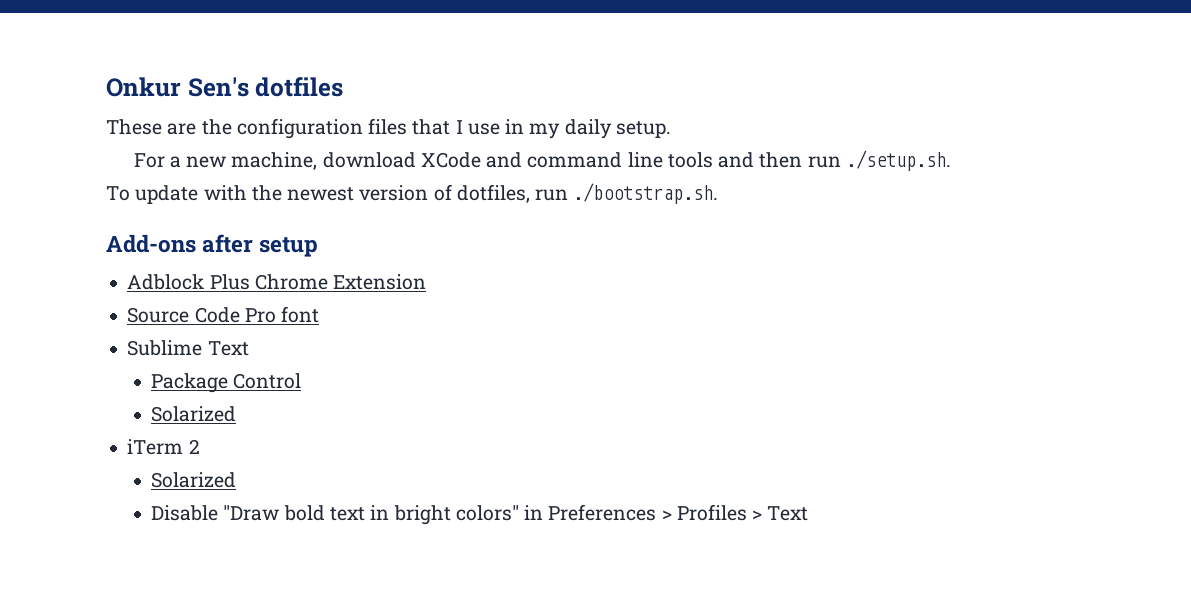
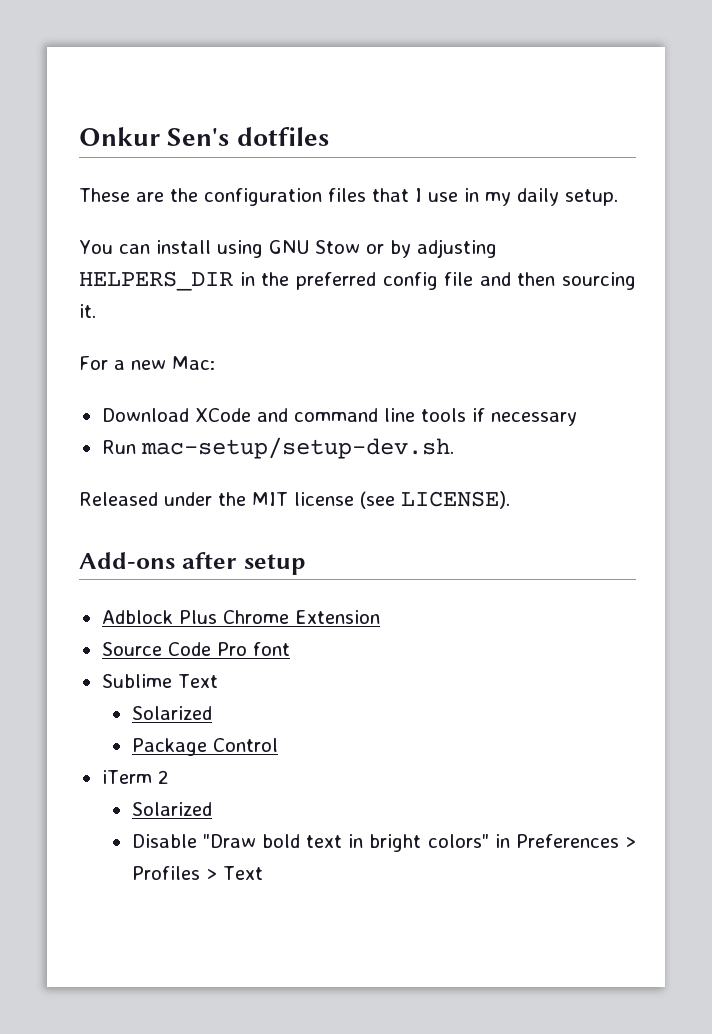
+ You can install using GNU Stow or by adjusting HELPERS_DIR in the preferred config file and then sourcing it.
- For a new machine, download XCode and command line tools and then run ./setup.sh.
- To update with the newest version of dotfiles, run ./bootstrap.sh.
+ For a new Mac:
+ Download XCode and command line tools if necessary
+ Run mac-setup/setup-dev.sh.
+ Released under the MIT license (see LICENSE).
  Sublime Text
+ Solarized
  Package Control
- Solarized

